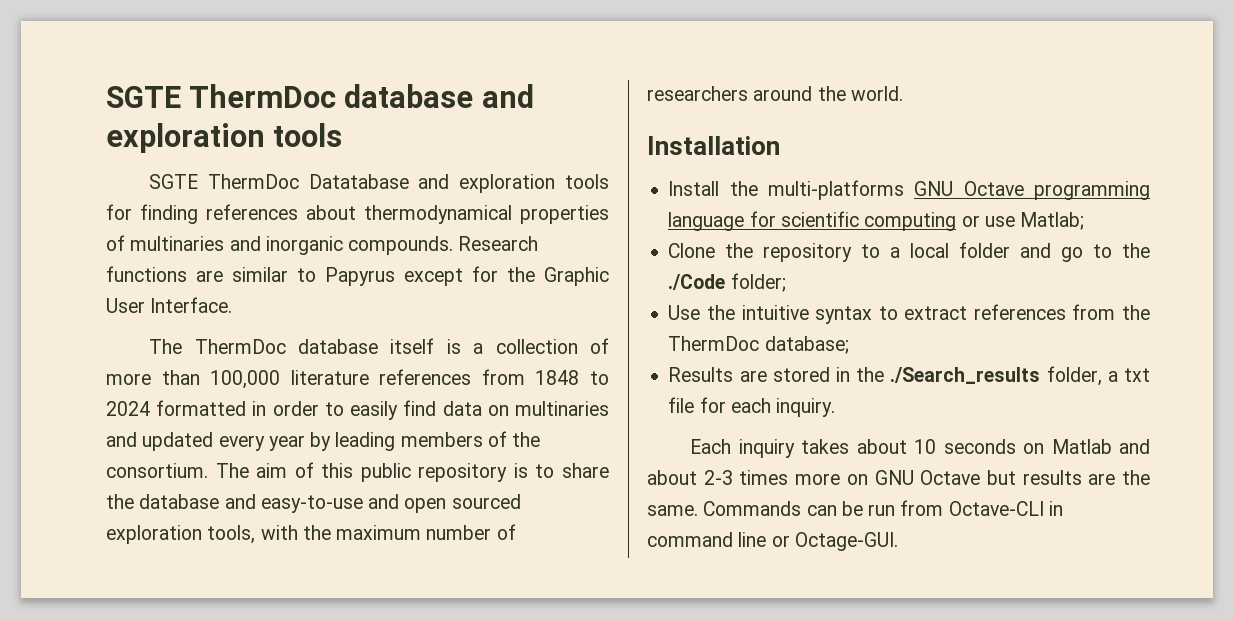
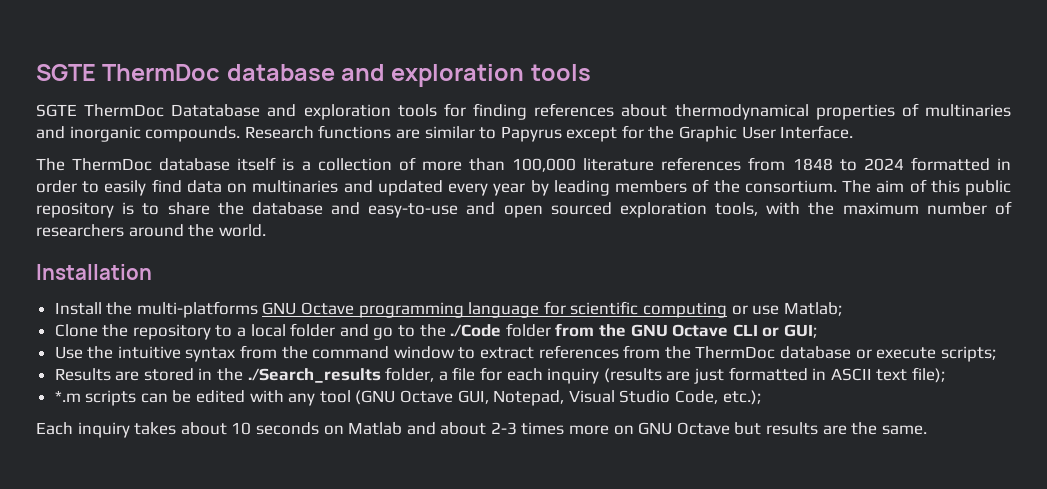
- Clone the repository to a local folder and go to the ./Code folder;
+ Clone the repository to a local folder and go to the ./Code folder from the GNU Octave CLI or GUI;
- Use the intuitive syntax to extract references from the ThermDoc database;
+ Use the intuitive syntax from the command window to extract references from the ThermDoc database or execute scripts;
- Results are stored in the ./Search_results folder, a txt file for each inquiry.
+ Results are stored in the ./Search_results folder, a file for each inquiry (results are just formatted in ASCII text file);
+ *.m scripts can be edited with any tool (GNU Octave GUI, Notepad, Visual Studio Code, etc.);
- Commands can be run from Octave-CLI in command line or Octage-GUI.

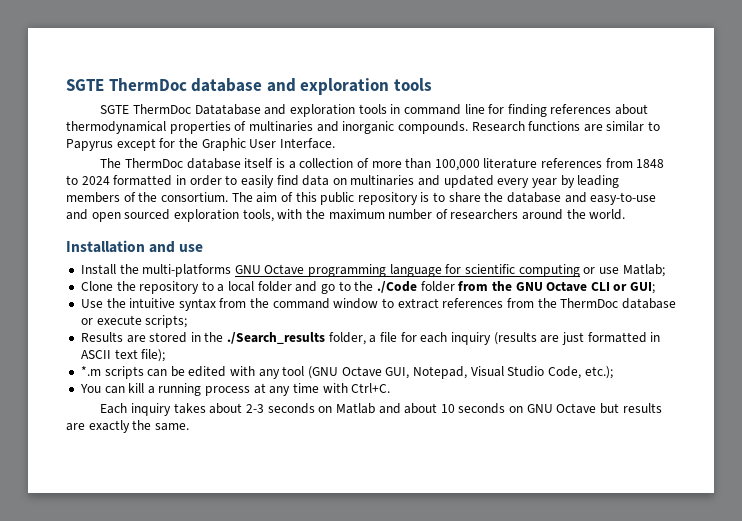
- SGTE ThermDoc Datatabase and exploration tools for finding references about thermodynamical properties of multinaries and inorganic compounds.
+ SGTE ThermDoc Datatabase and exploration tools in command line for finding references about thermodynamical properties of multinaries and inorganic compounds.
- Installation
+ Installation and use
+ You can kill a running process at any time with Ctrl+C.
- Each inquiry takes about 10 seconds on Matlab and about 2-3 times more on GNU Octave but results are the same.
+ Each inquiry takes about 2-3 seconds on Matlab and about 10 seconds on GNU Octave but results are exactly the same.

